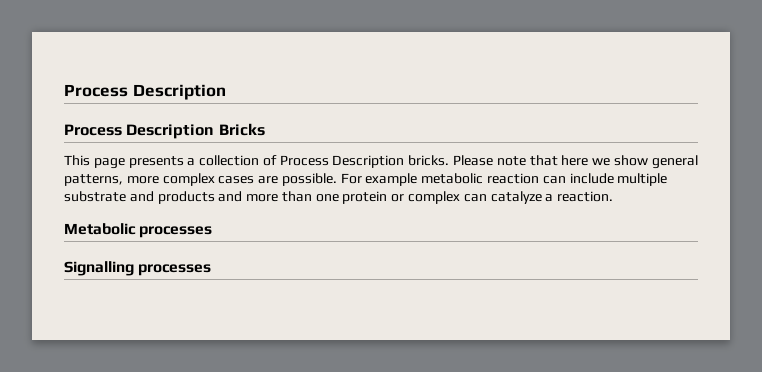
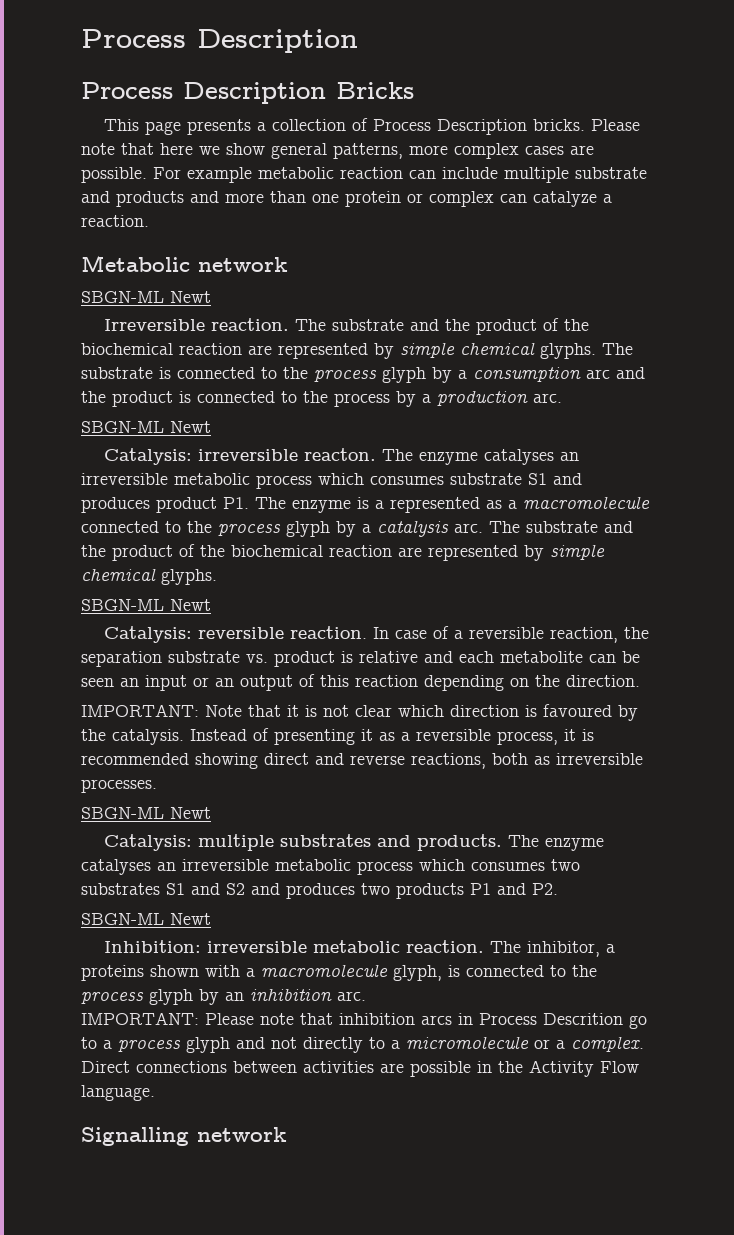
- Metabolic processes
+ Metabolic network
+ SBGN-ML Newt
+ Irreversible reaction. The substrate and the product of the biochemical reaction are represented by simple chemical glyphs. The substrate is connected to the process glyph by a consumption arc and the product is connected to the process by a production arc.
+ SBGN-ML Newt
+ Catalysis: irreversible reacton. The enzyme catalyses an irreversible metabolic process which consumes substrate S1 and produces product P1. The enzyme is a represented as a macromolecule connected to the process glyph by a catalysis arc. The substrate and the product of the biochemical reaction are represented by simple chemical glyphs.
+ SBGN-ML Newt
+ Catalysis: reversible reaction. In case of a reversible reaction, the separation substrate vs. product is relative and each metabolite can be seen an input or an output of this reaction depending on the direction.
+ IMPORTANT: Note that it is not clear which direction is favoured by the catalysis. Instead of presenting it as a reversible process, it is recommended showing direct and reverse reactions, both as irreversible processes.
+ SBGN-ML Newt
+ Catalysis: multiple substrates and products. The enzyme catalyses an irreversible metabolic process which consumes two substrates S1 and S2 and produces two products P1 and P2.
+ SBGN-ML Newt
+ Inhibition: irreversible metabolic reaction. The inhibitor, a proteins shown with a macromolecule glyph, is connected to the process glyph by an inhibition arc.
+ IMPORTANT: Please note that inhibition arcs in Process Descrition go to a process glyph and not directly to a micromolecule or a complex. Direct connections between activities are possible in the Activity Flow language.
- Signalling processes
+ Signalling network

